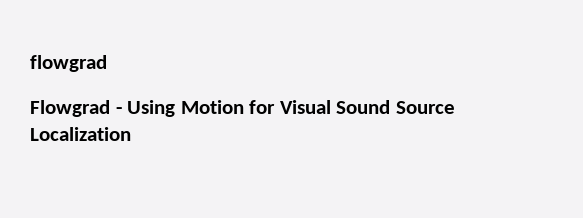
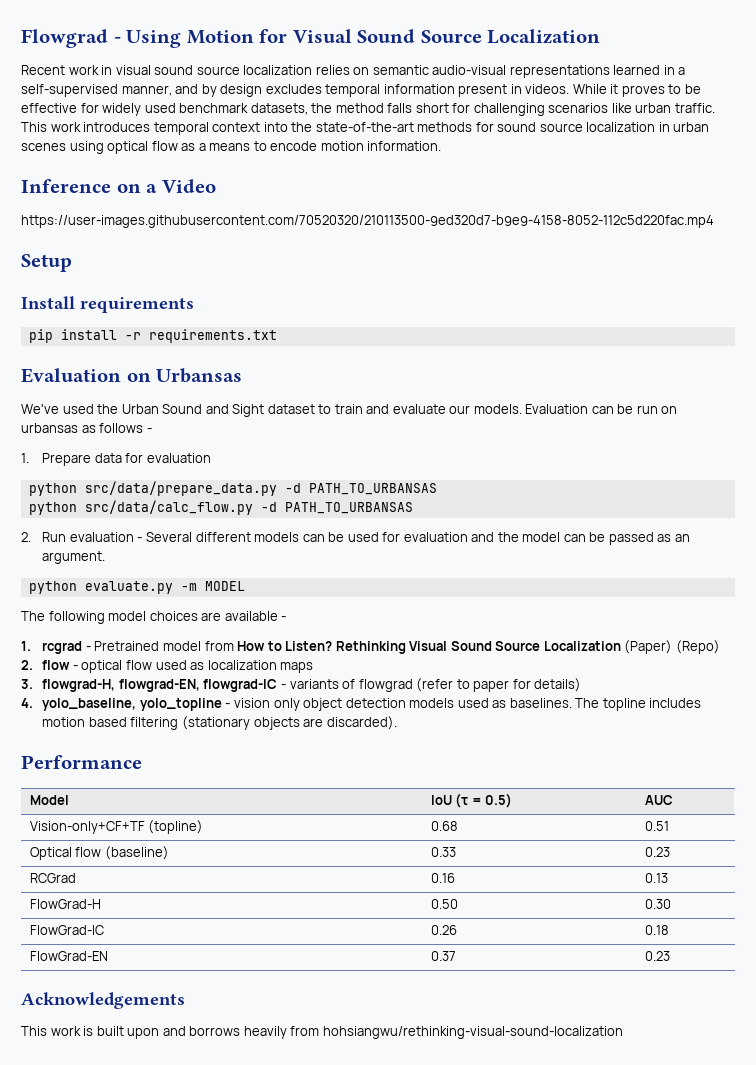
- flowgrad
+ Recent work in visual sound source localization relies on semantic audio-visual representations learned in a self-supervised manner, and by design excludes temporal information present in videos. While it proves to be effective for widely used benchmark datasets, the method falls short for challenging scenarios like urban traffic. This work introduces temporal context into the state-of-the-art methods for sound source localization in urban scenes using optical flow as a means to encode motion information.
+ Inference on a Video
+ https://user-images.githubusercontent.com/70520320/210113500-9ed320d7-b9e9-4158-8052-112c5d220fac.mp4
+ Setup
+ Install requirements
+ pip install -r requirements.txt
+ Evaluation on Urbansas
+ We've used the Urban Sound and Sight dataset to train and evaluate our models. Evaluation can be run on urbansas as follows -
+ 1. Prepare data for evaluation
+ python src/data/prepare_data.py -d PATH_TO_URBANSAS
+ python src/data/calc_flow.py -d PATH_TO_URBANSAS
+ 2. Run evaluation - Several different models can be used for evaluation and the model can be passed as an argument.
+ python evaluate.py -m MODEL
+ The following model choices are available -
+ 1. rcgrad - Pretrained model from How to Listen? Rethinking Visual Sound Source Localization (Paper) (Repo)
+ 2. flow - optical flow used as localization maps
+ 3. flowgrad-H, flowgrad-EN, flowgrad-IC - variants of flowgrad (refer to paper for details)
+ 4. yolo_baseline, yolo_topline - vision only object detection models used as baselines. The topline includes motion based filtering (stationary objects are discarded).
+ Performance
+ Model | IoU (τ = 0.5) | AUC
+ Vision-only+CF+TF (topline) | 0.68 | 0.51
+ Optical flow (baseline) | 0.33 | 0.23
+ RCGrad | 0.16 | 0.13
+ FlowGrad-H | 0.50 | 0.30
+ FlowGrad-IC | 0.26 | 0.18
+ FlowGrad-EN | 0.37 | 0.23
+ Acknowledgements
+ This work is built upon and borrows heavily from hohsiangwu/rethinking-visual-sound-localization

